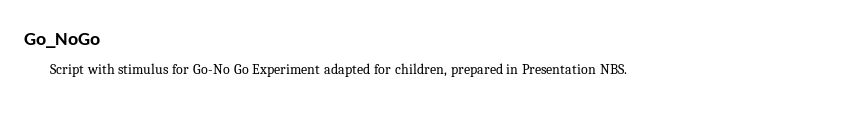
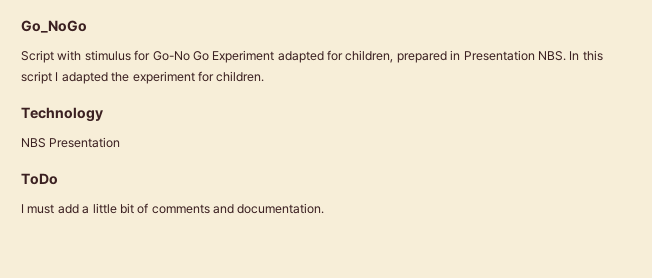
- Script with stimulus for Go-No Go Experiment adapted for children, prepared in Presentation NBS.
+ Script with stimulus for Go-No Go Experiment adapted for children, prepared in Presentation NBS. In this script I adapted the experiment for children.
+ Technology
+ NBS Presentation
+ ToDo
+ I must add a little bit of comments and documentation.

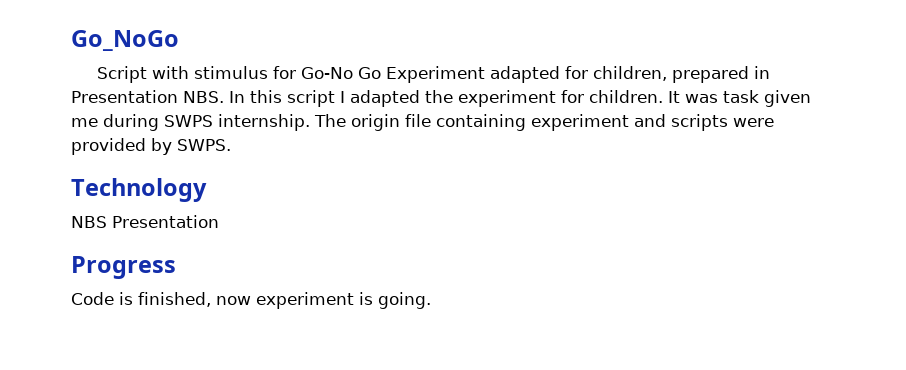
- Script with stimulus for Go-No Go Experiment adapted for children, prepared in Presentation NBS. In this script I adapted the experiment for children.
+ Script with stimulus for Go-No Go Experiment adapted for children, prepared in Presentation NBS. In this script I adapted the experiment for children. It was task given me during SWPS internship. The origin file containing experiment and scripts were provided by SWPS.
  Technology
  NBS Presentation
- ToDo
- I must add a little bit of comments and documentation.
+ Progress
+ Code is finished, now experiment is going.

